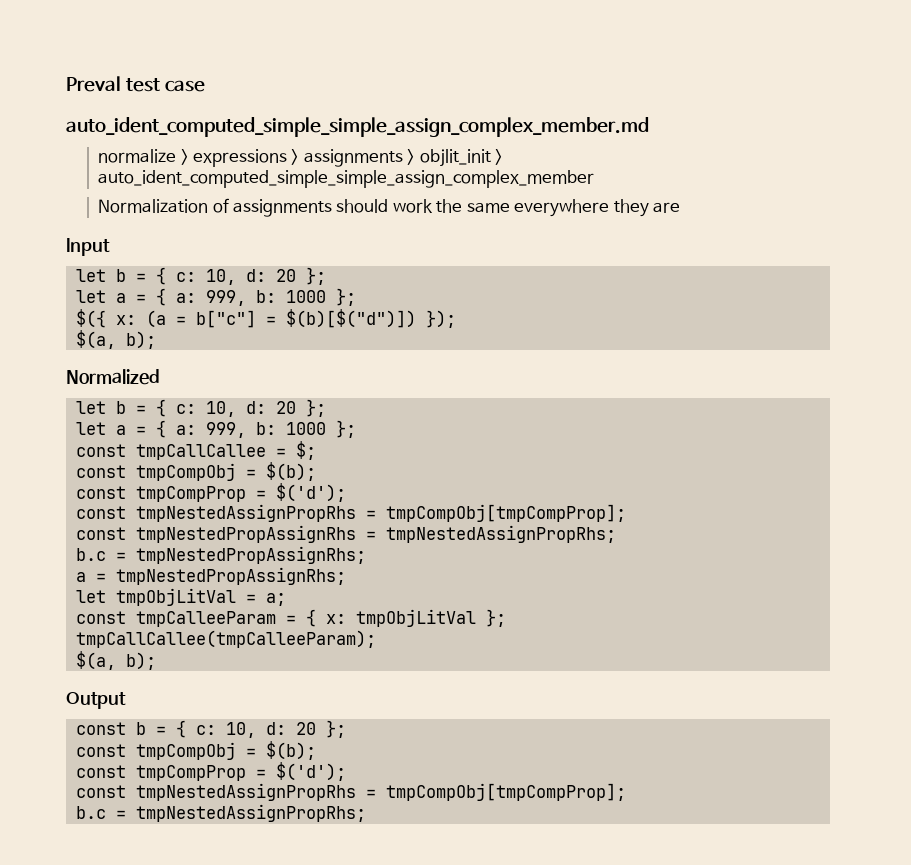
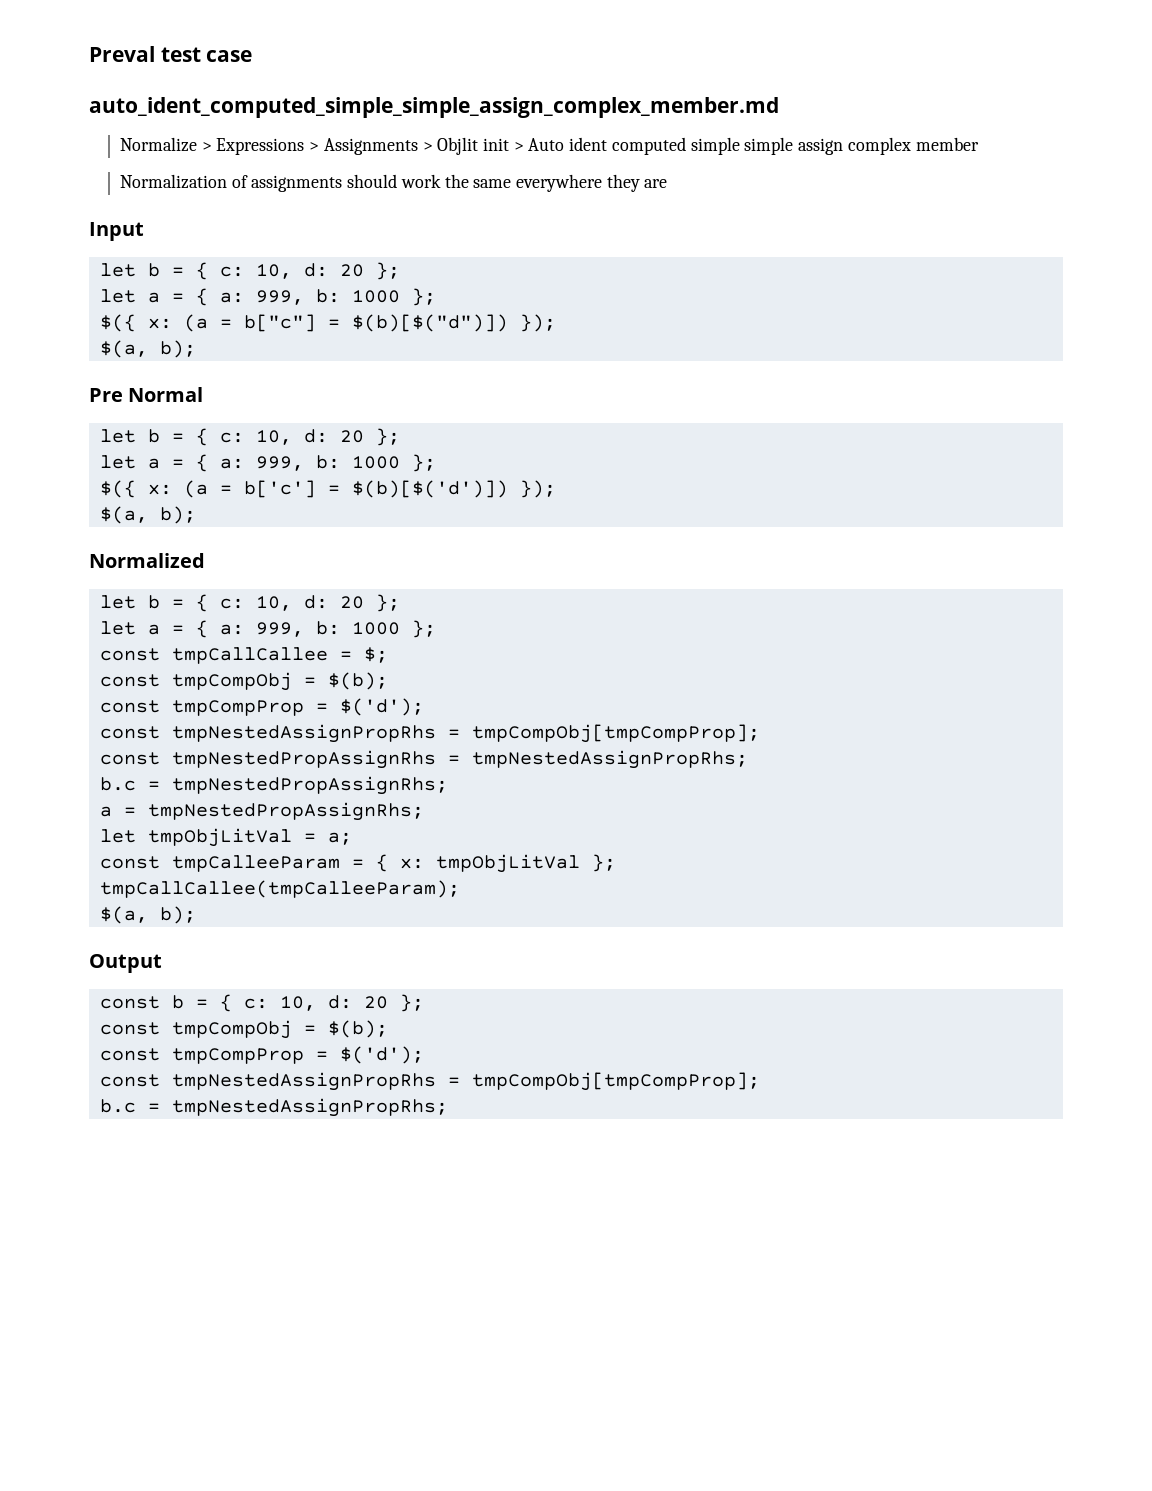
- normalize > expressions > assignments > objlit_init > auto_ident_computed_simple_simple_assign_complex_member
+ Normalize > Expressions > Assignments > Objlit init > Auto ident computed simple simple assign complex member
+ Pre Normal
+ let b = { c: 10, d: 20 };
+ let a = { a: 999, b: 1000 };
+ $({ x: (a = b['c'] = $(b)[$('d')]) });
+ $(a, b);

